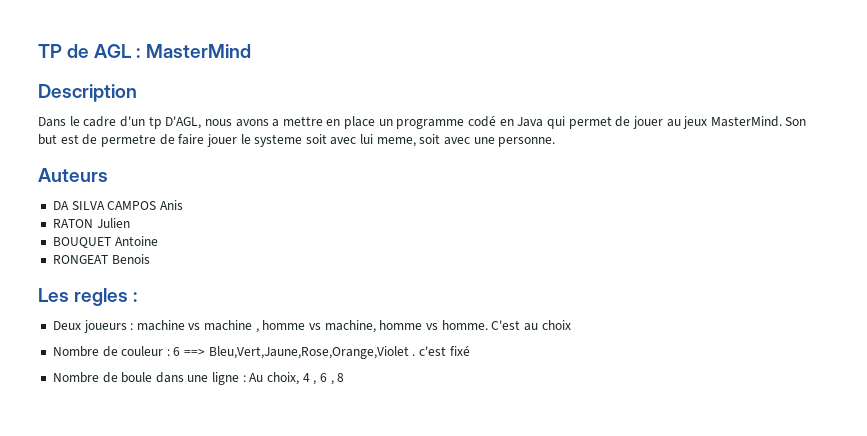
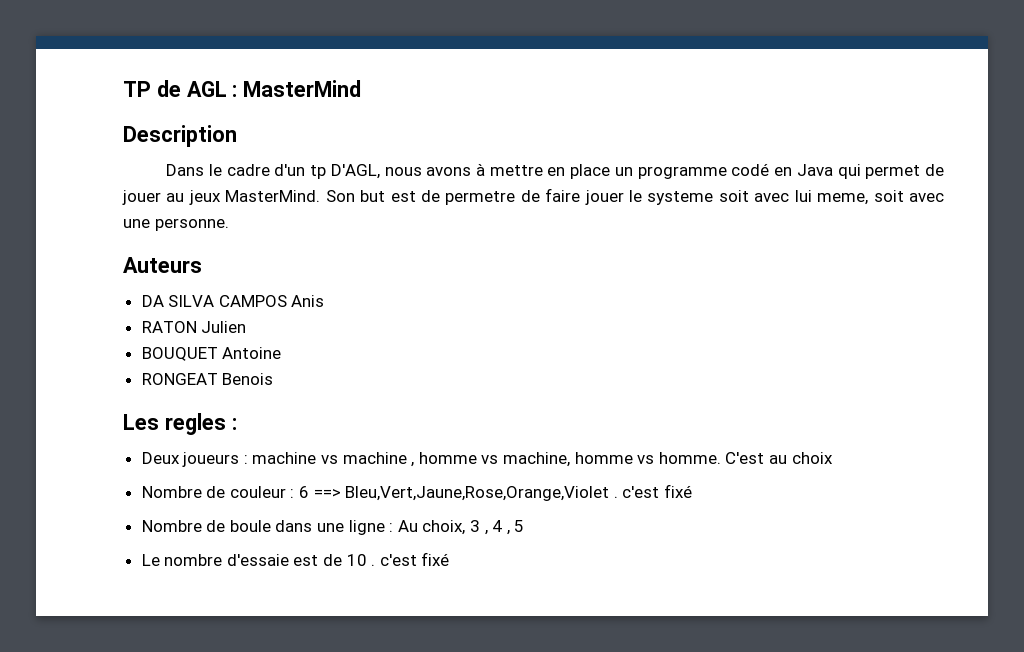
- Dans le cadre d'un tp D'AGL, nous avons a mettre en place un programme codé en Java qui permet de jouer au jeux MasterMind.
+ Dans le cadre d'un tp D'AGL, nous avons à mettre en place un programme codé en Java qui permet de jouer au jeux MasterMind.
- Nombre de boule dans une ligne : Au choix, 4 , 6 , 8
+ Nombre de boule dans une ligne : Au choix, 3 , 4 , 5
+ Le nombre d'essaie est de 10 . c'est fixé

